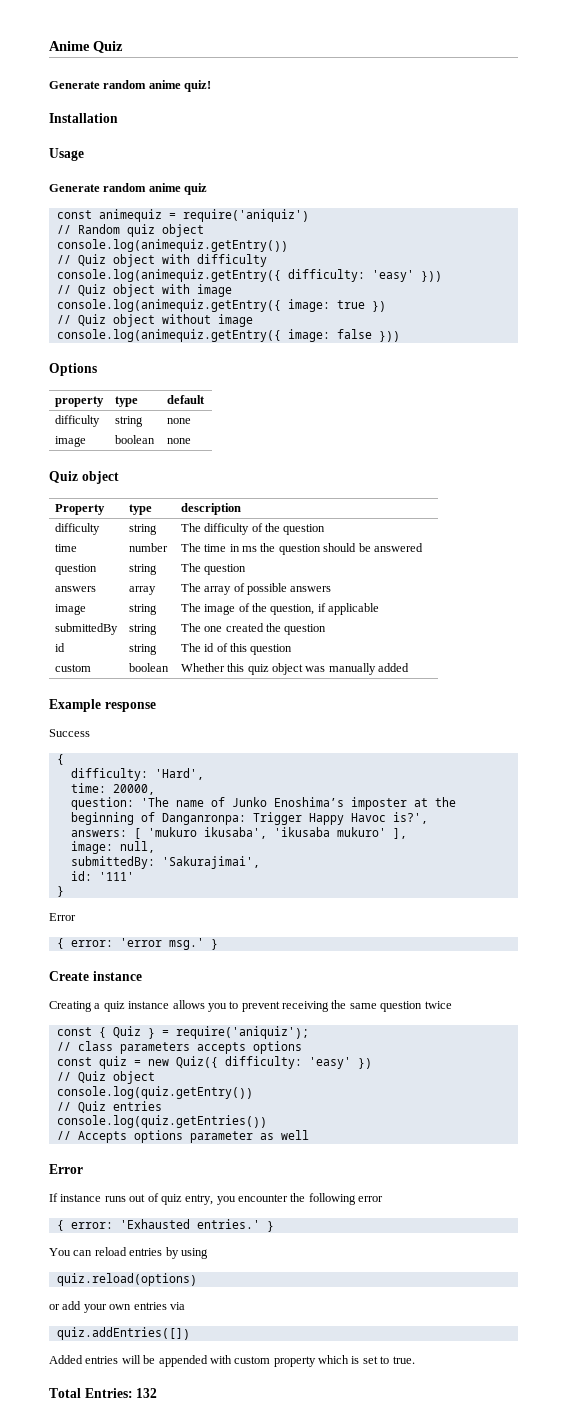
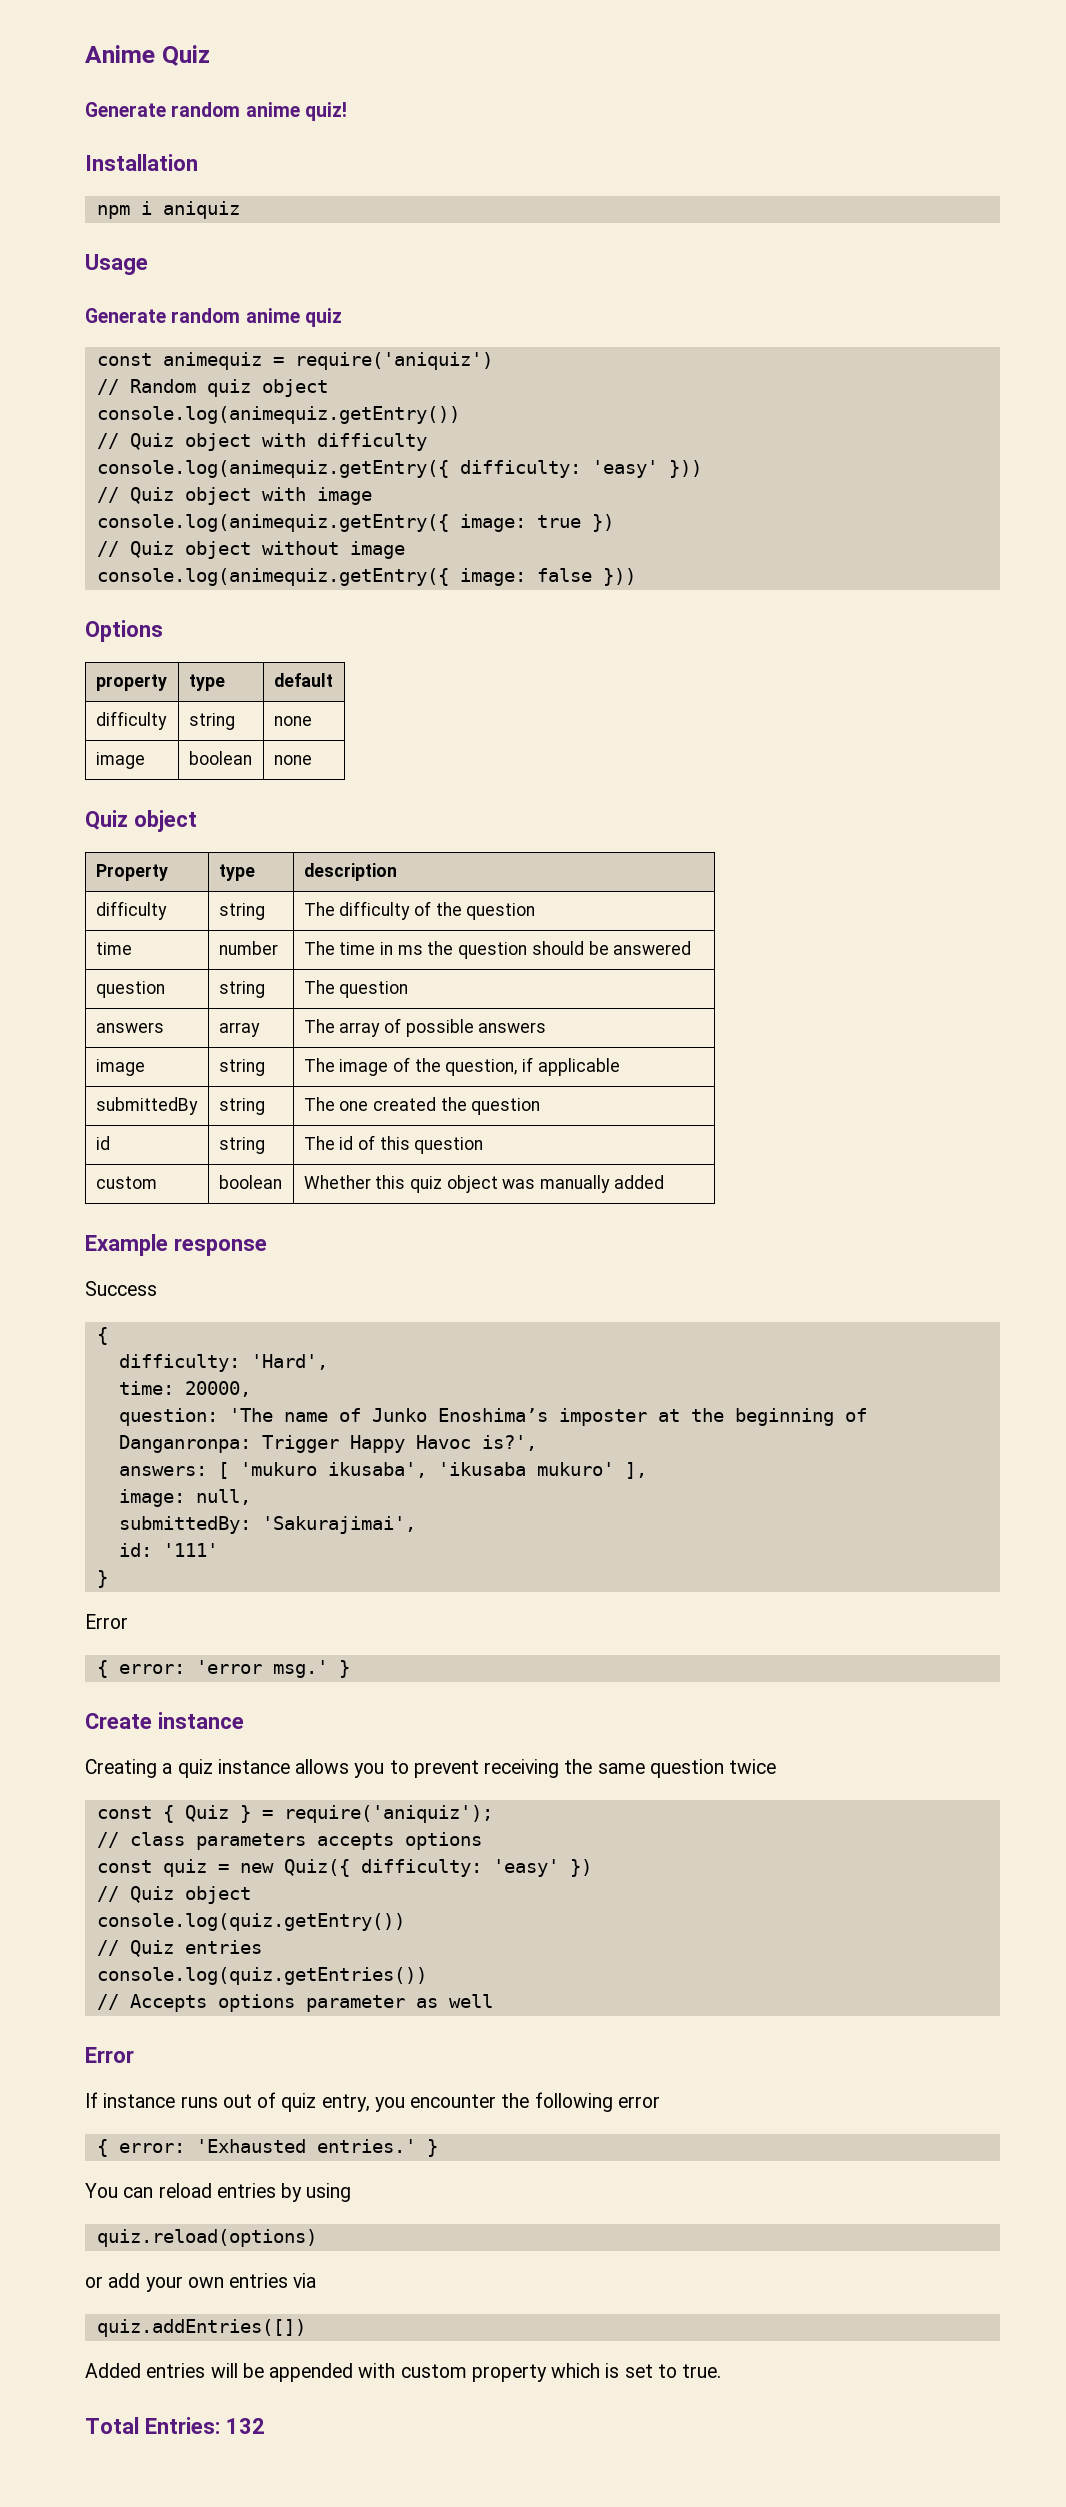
+ npm i aniquiz

